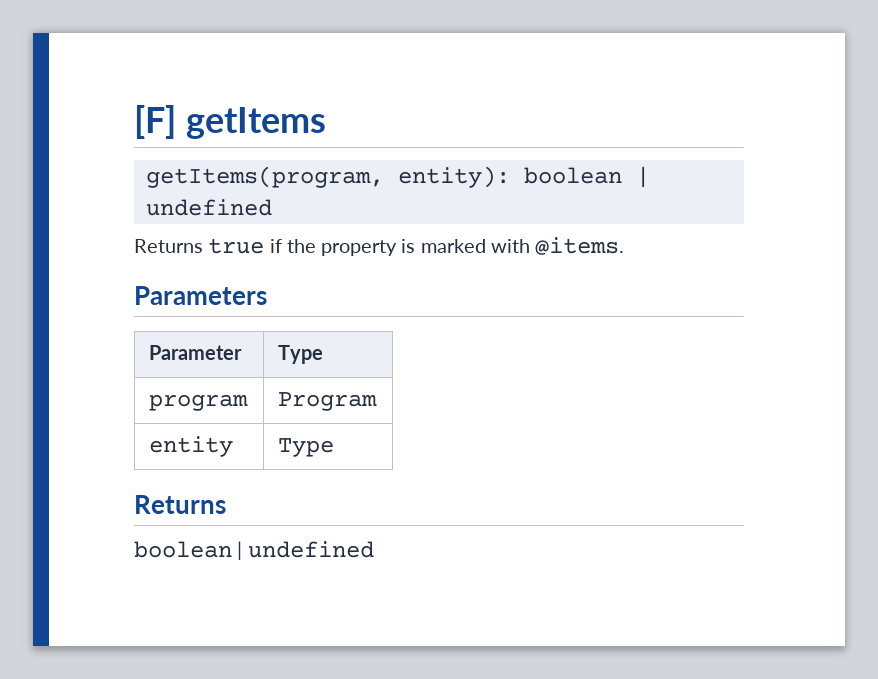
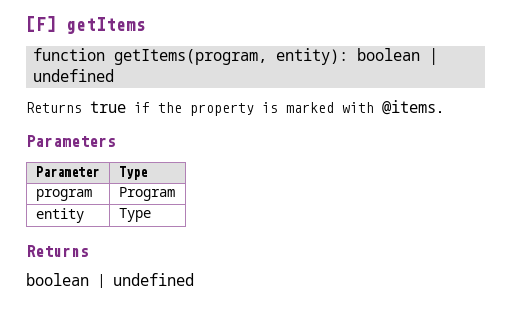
- getItems(program, entity): boolean | undefined
+ function getItems(program, entity): boolean | undefined

